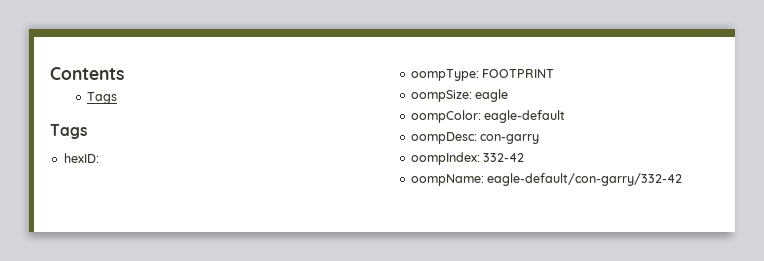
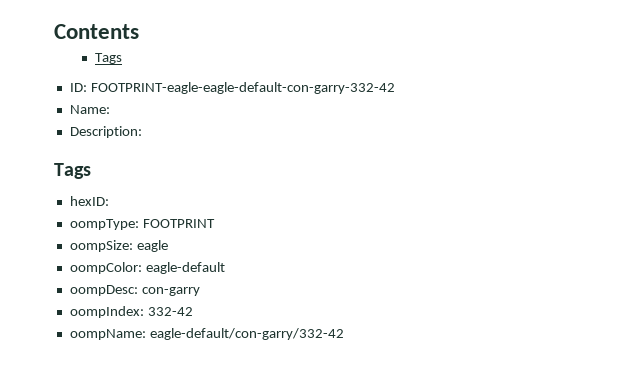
+ ID: FOOTPRINT-eagle-eagle-default-con-garry-332-42
+ Name:
+ Description:

